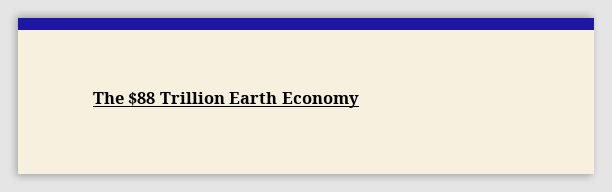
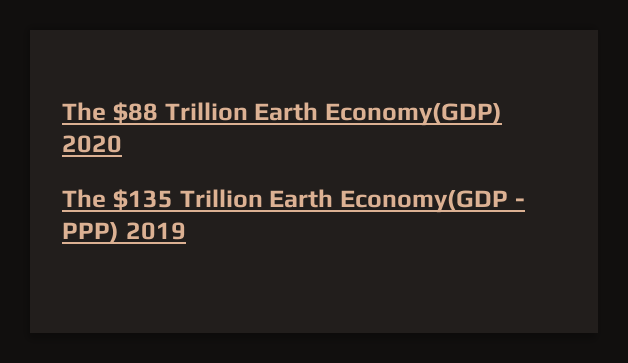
- The $88 Trillion Earth Economy
+ The $88 Trillion Earth Economy(GDP) 2020
+ The $135 Trillion Earth Economy(GDP - PPP) 2019

